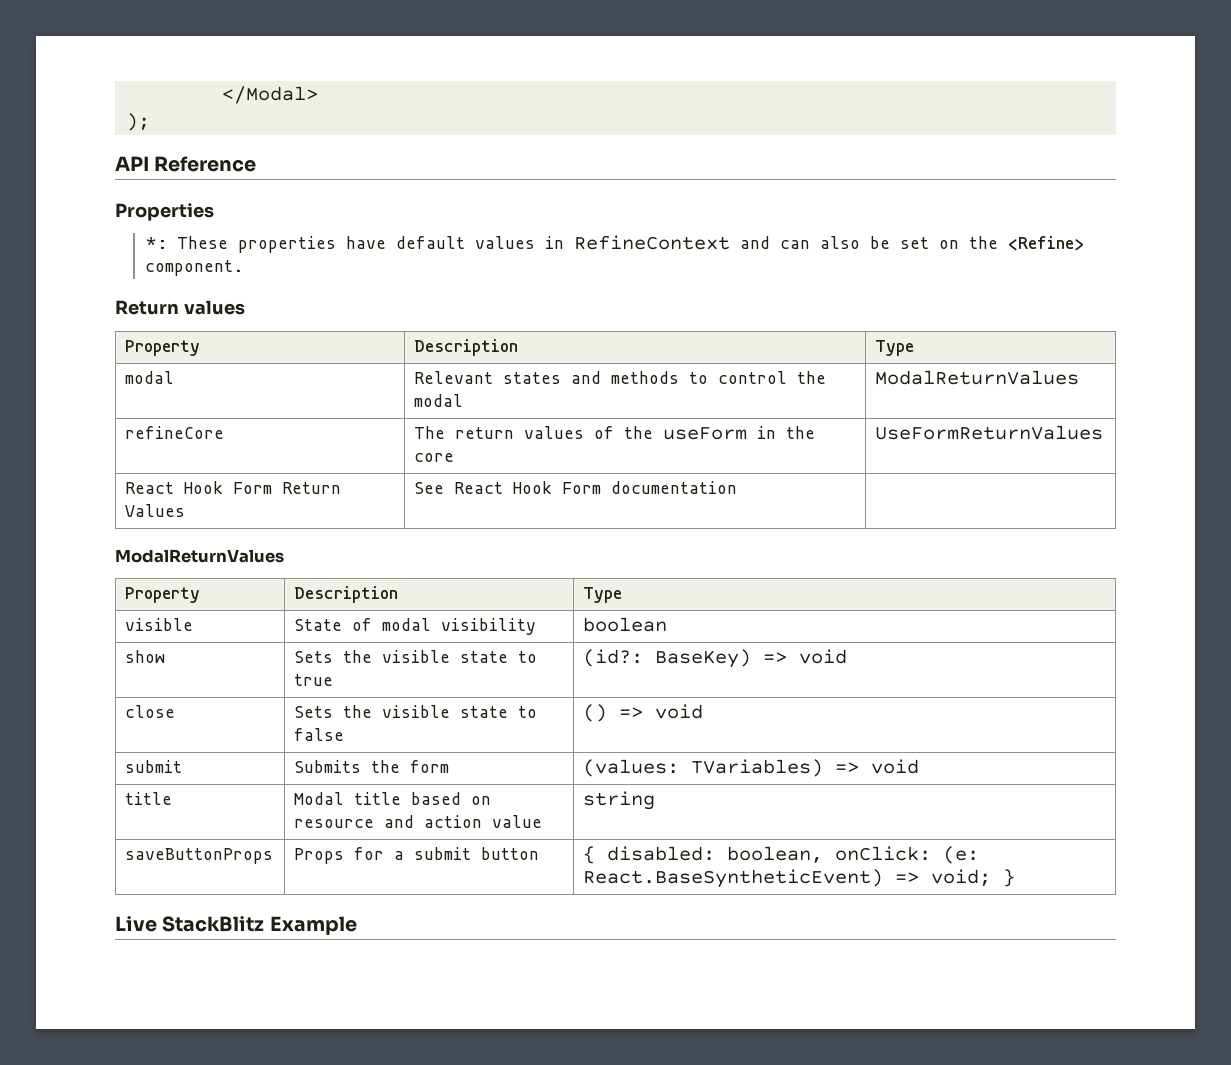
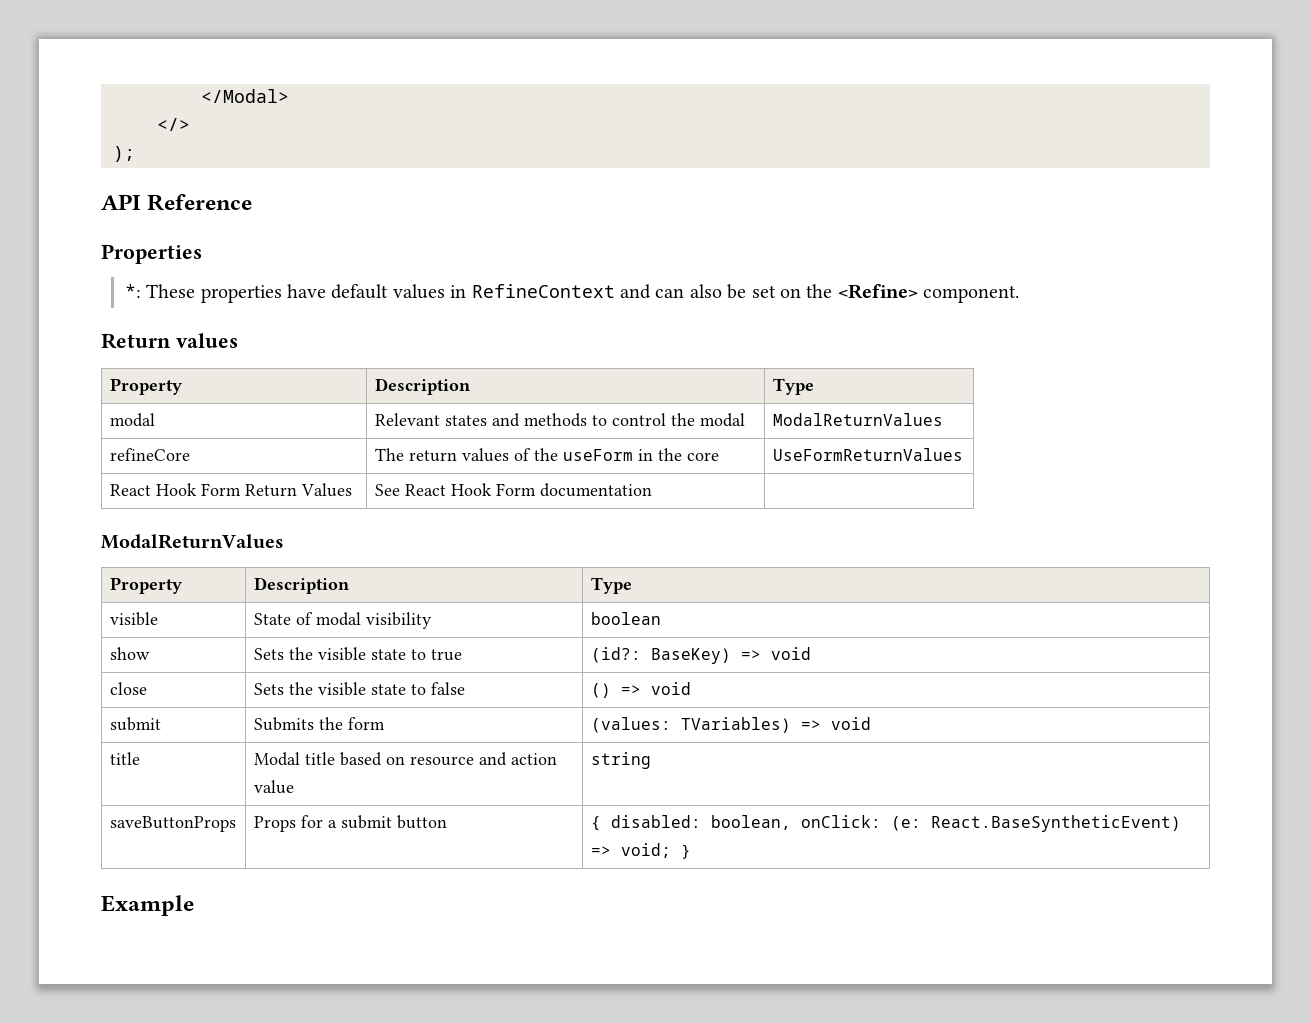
+ </>
- Live StackBlitz Example
+ Example

